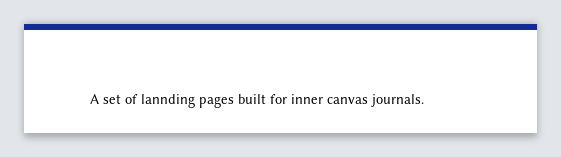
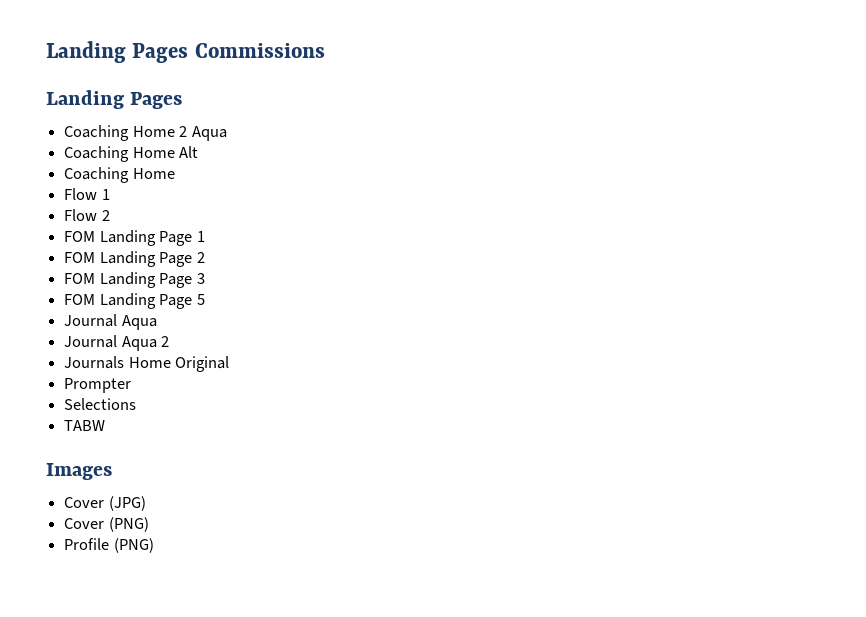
- A set of lannding pages built for inner canvas journals.
+ Landing Pages Commissions
+ Landing Pages
+ Coaching Home 2 Aqua
+ Coaching Home Alt
+ Coaching Home
+ Flow 1
+ Flow 2
+ FOM Landing Page 1
+ FOM Landing Page 2
+ FOM Landing Page 3
+ FOM Landing Page 5
+ Journal Aqua
+ Journal Aqua 2
+ Journals Home Original
+ Prompter
+ Selections
+ TABW
+ Images
+ Cover (JPG)
+ Cover (PNG)
+ Profile (PNG)

